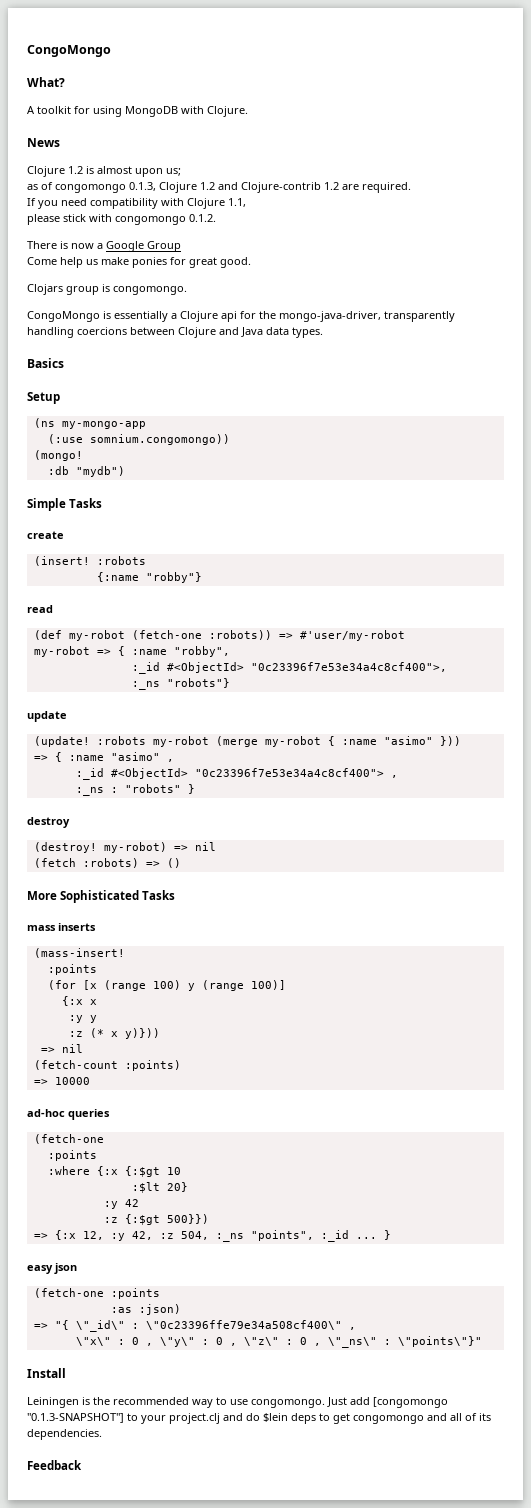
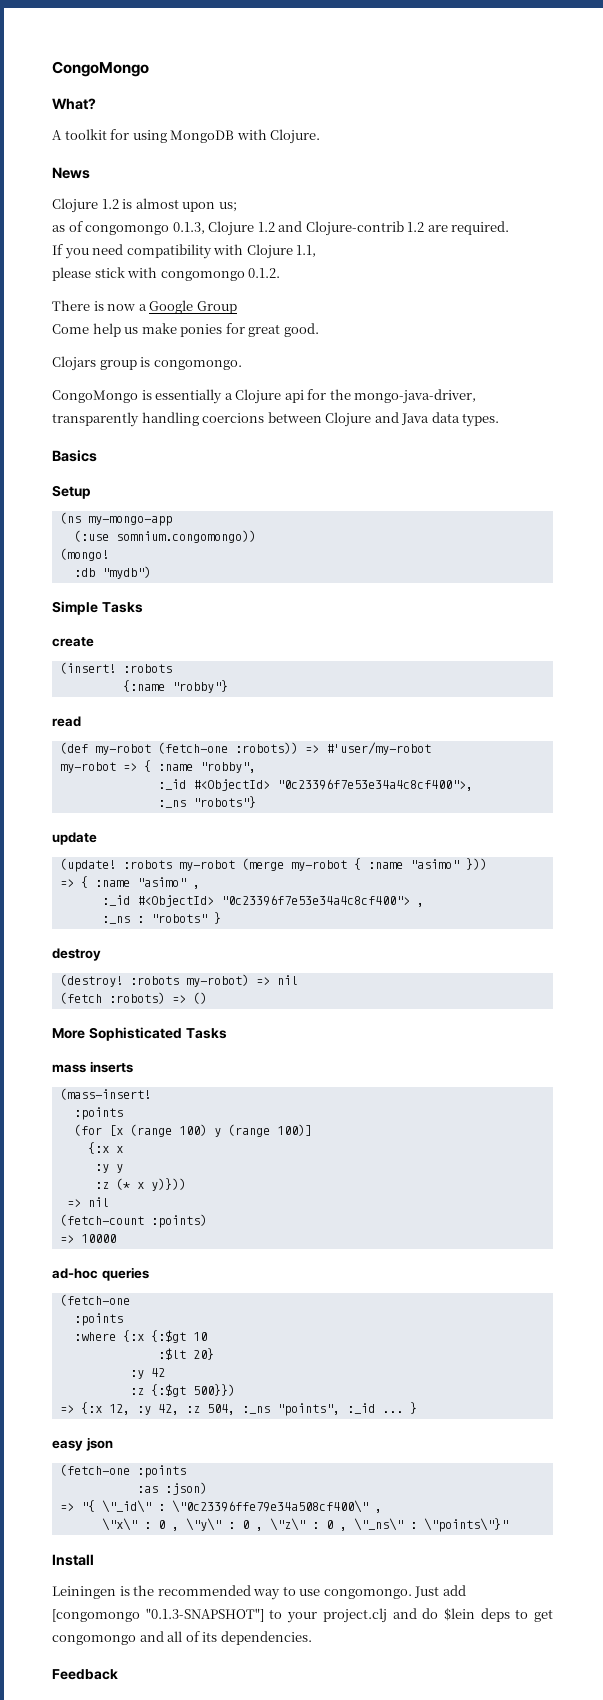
- (destroy! my-robot) => nil
+ (destroy! :robots my-robot) => nil

